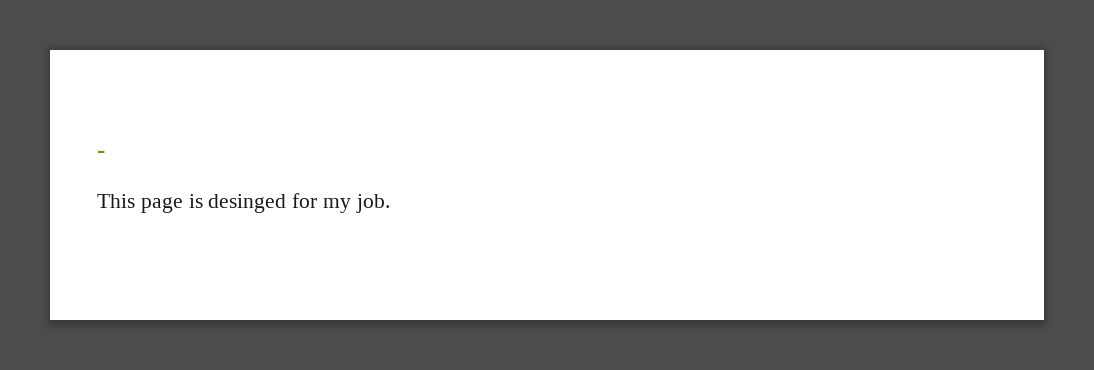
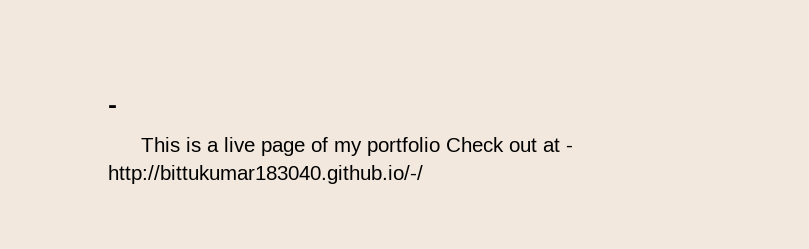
- This page is desinged for my job.
+ This is a live page of my portfolio Check out at - http://bittukumar183040.github.io/-/

